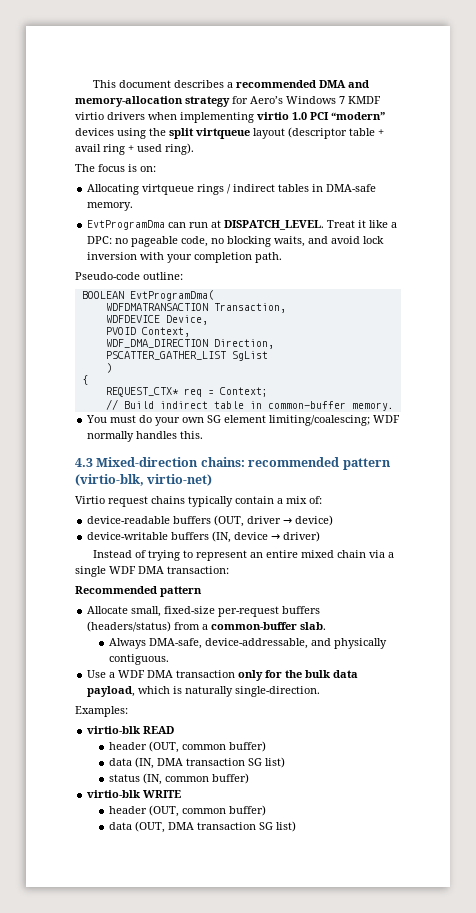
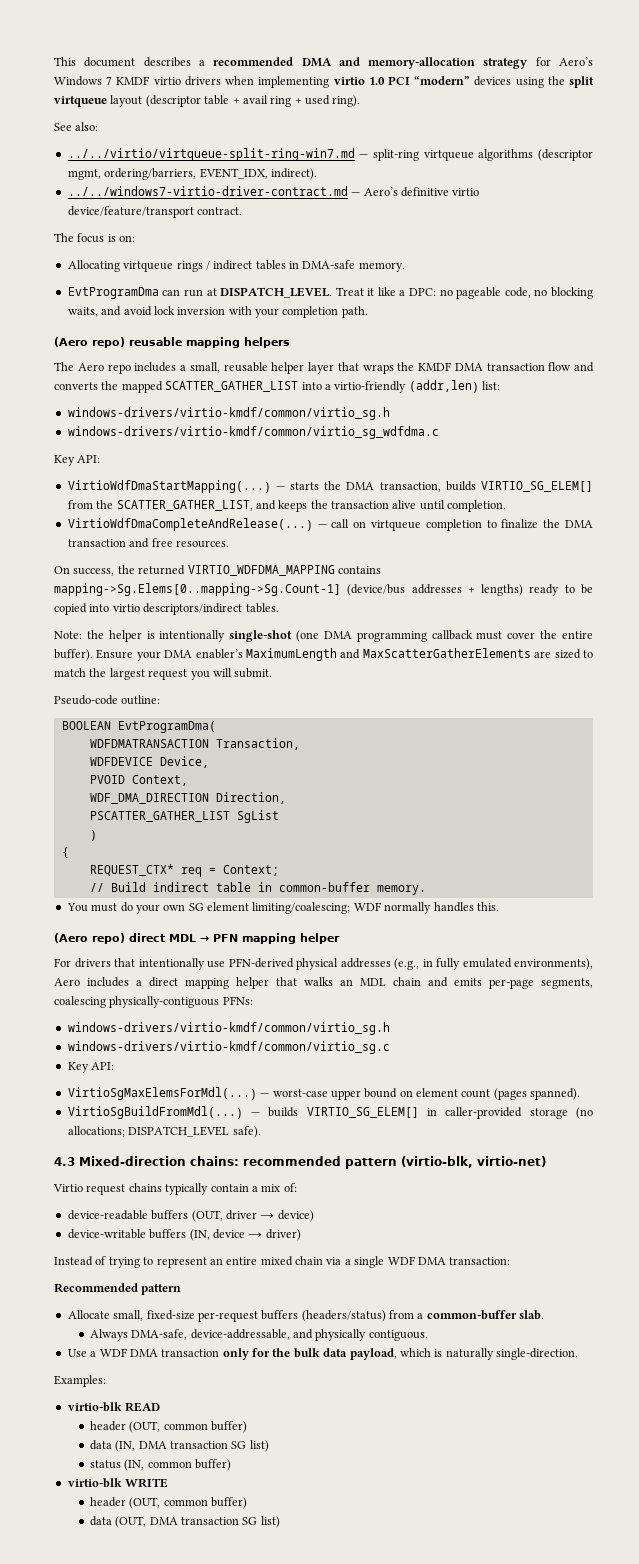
+ See also:
+ ../../virtio/virtqueue-split-ring-win7.md — split-ring virtqueue algorithms (descriptor mgmt, ordering/barriers, EVENT_IDX, indirect).
+ ../../windows7-virtio-driver-contract.md — Aero’s definitive virtio device/feature/transport contract.
+ (Aero repo) reusable mapping helpers
+ The Aero repo includes a small, reusable helper layer that wraps the KMDF DMA transaction flow and converts the mapped SCATTER_GATHER_LIST into a virtio-friendly (addr,len) list:
+ windows-drivers/virtio-kmdf/common/virtio_sg.h
+ windows-drivers/virtio-kmdf/common/virtio_sg_wdfdma.c
+ Key API:
+ VirtioWdfDmaStartMapping(...) — starts the DMA transaction, builds VIRTIO_SG_ELEM[] from the SCATTER_GATHER_LIST, and keeps the transaction alive until completion.
+ VirtioWdfDmaCompleteAndRelease(...) — call on virtqueue completion to finalize the DMA transaction and free resources.
+ On success, the returned VIRTIO_WDFDMA_MAPPING contains mapping->Sg.Elems[0..mapping->Sg.Count-1] (device/bus addresses + lengths) ready to be copied into virtio descriptors/indirect tables.
+ Note: the helper is intentionally single-shot (one DMA programming callback must cover the entire buffer). Ensure your DMA enabler’s MaximumLength and MaxScatterGatherElements are sized to match the largest request you will submit.
+ (Aero repo) direct MDL → PFN mapping helper
+ For drivers that intentionally use PFN-derived physical addresses (e.g., in fully emulated environments), Aero includes a direct mapping helper that walks an MDL chain and emits per-page segments, coalescing physically-contiguous PFNs:
+ windows-drivers/virtio-kmdf/common/virtio_sg.h
+ windows-drivers/virtio-kmdf/common/virtio_sg.c
+ Key API:
+ VirtioSgMaxElemsForMdl(...) — worst-case upper bound on element count (pages spanned).
+ VirtioSgBuildFromMdl(...) — builds VIRTIO_SG_ELEM[] in caller-provided storage (no allocations; DISPATCH_LEVEL safe).

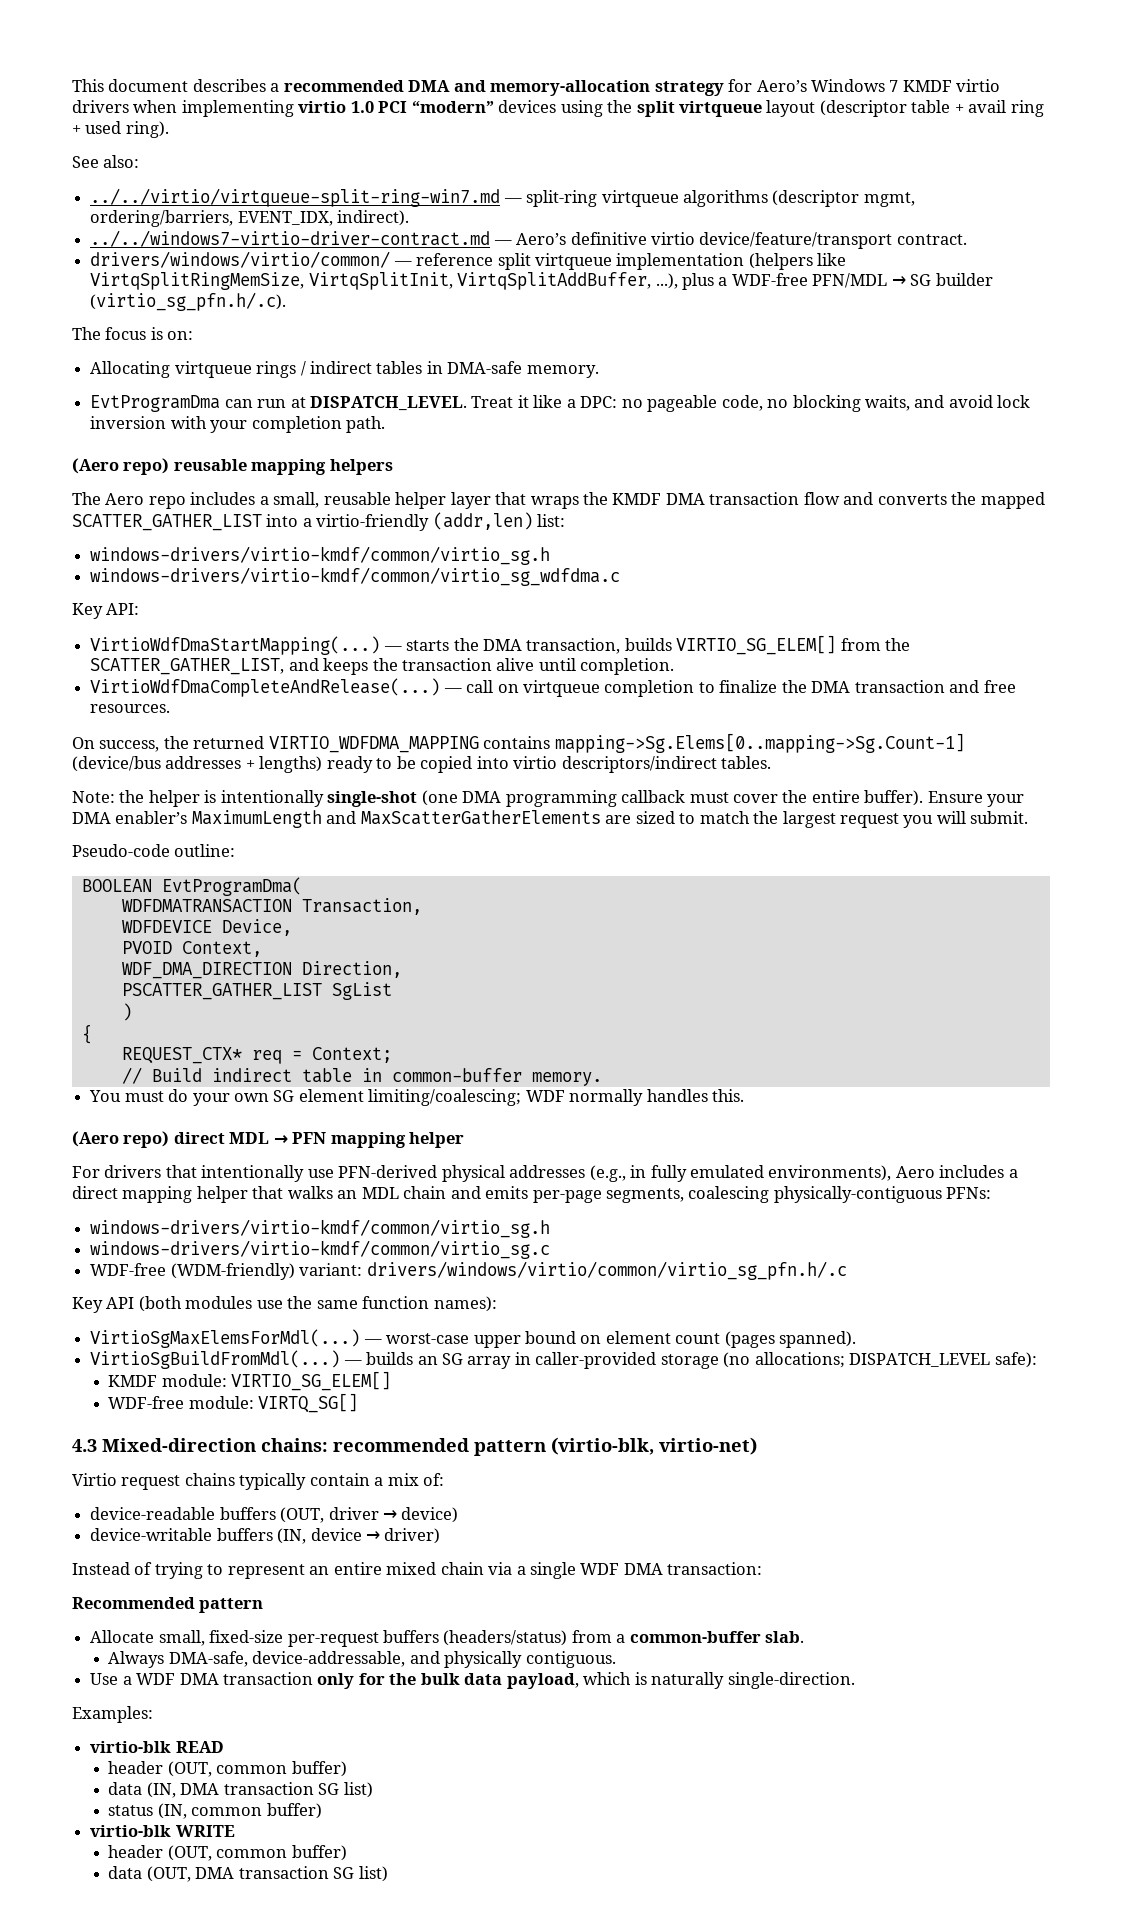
+ drivers/windows/virtio/common/ — reference split virtqueue implementation (helpers like VirtqSplitRingMemSize, VirtqSplitInit, VirtqSplitAddBuffer, ...), plus a WDF-free PFN/MDL → SG builder (virtio_sg_pfn.h/.c).
  windows-drivers/virtio-kmdf/common/virtio_sg.c
- Key API:
+ WDF-free (WDM-friendly) variant: drivers/windows/virtio/common/virtio_sg_pfn.h/.c
+ Key API (both modules use the same function names):
- — builds VIRTIO_SG_ELEM[] in caller-provided storage (no allocations; DISPATCH_LEVEL safe).
+ — builds an SG array in caller-provided storage (no allocations; DISPATCH_LEVEL safe):
+ KMDF module: VIRTIO_SG_ELEM[]
+ WDF-free module: VIRTQ_SG[]

